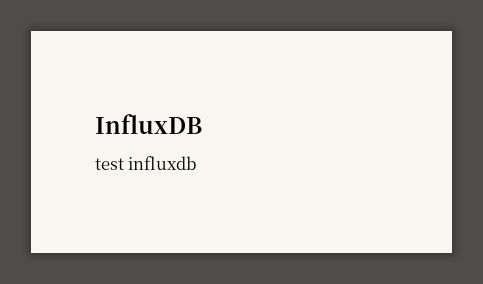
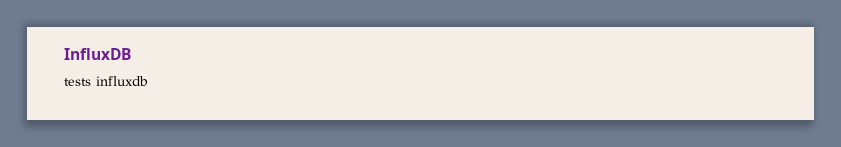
- test influxdb
+ tests influxdb

